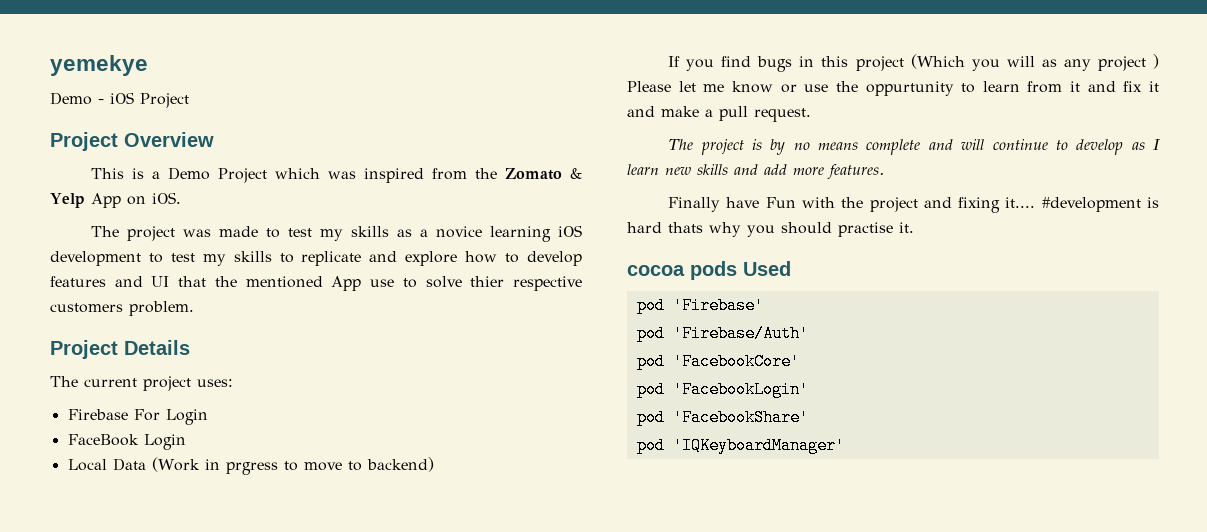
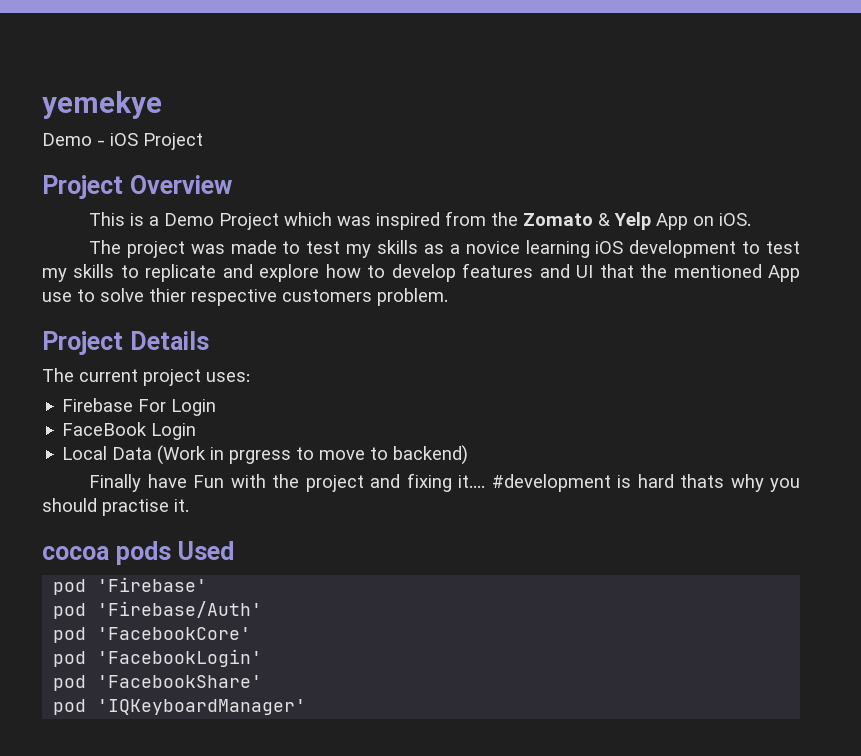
- If you find bugs in this project (Which you will as any project ) Please let me know or use the oppurtunity to learn from it and fix it and make a pull request.
- The project is by no means complete and will continue to develop as I learn new skills and add more features.

